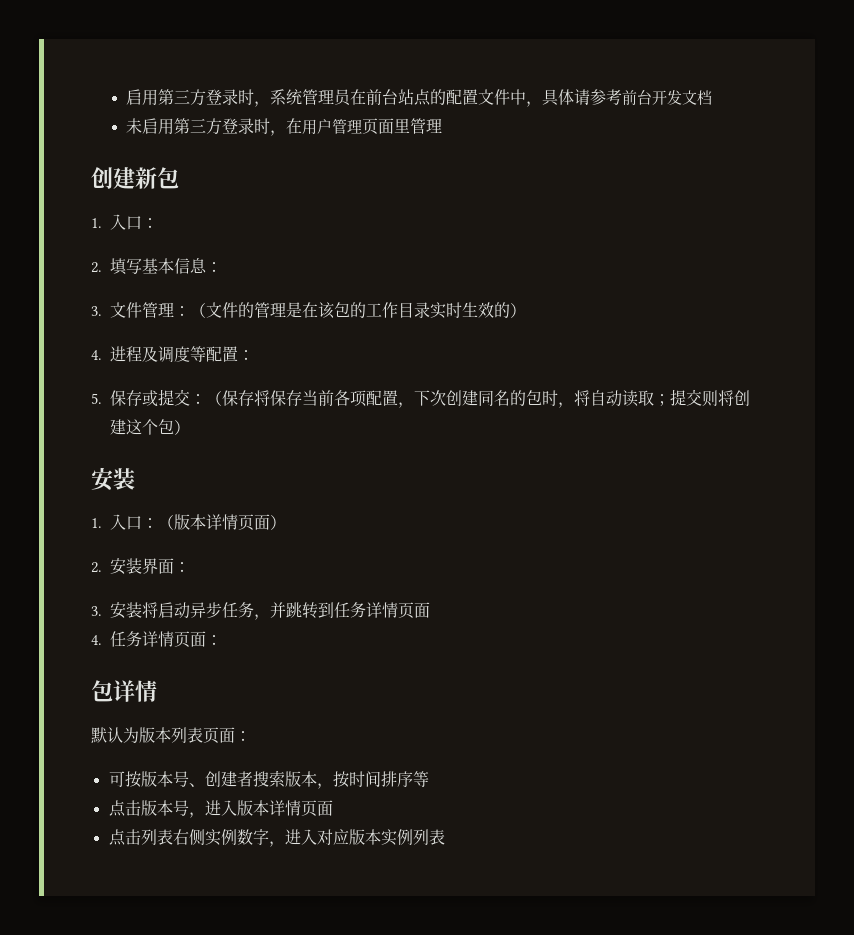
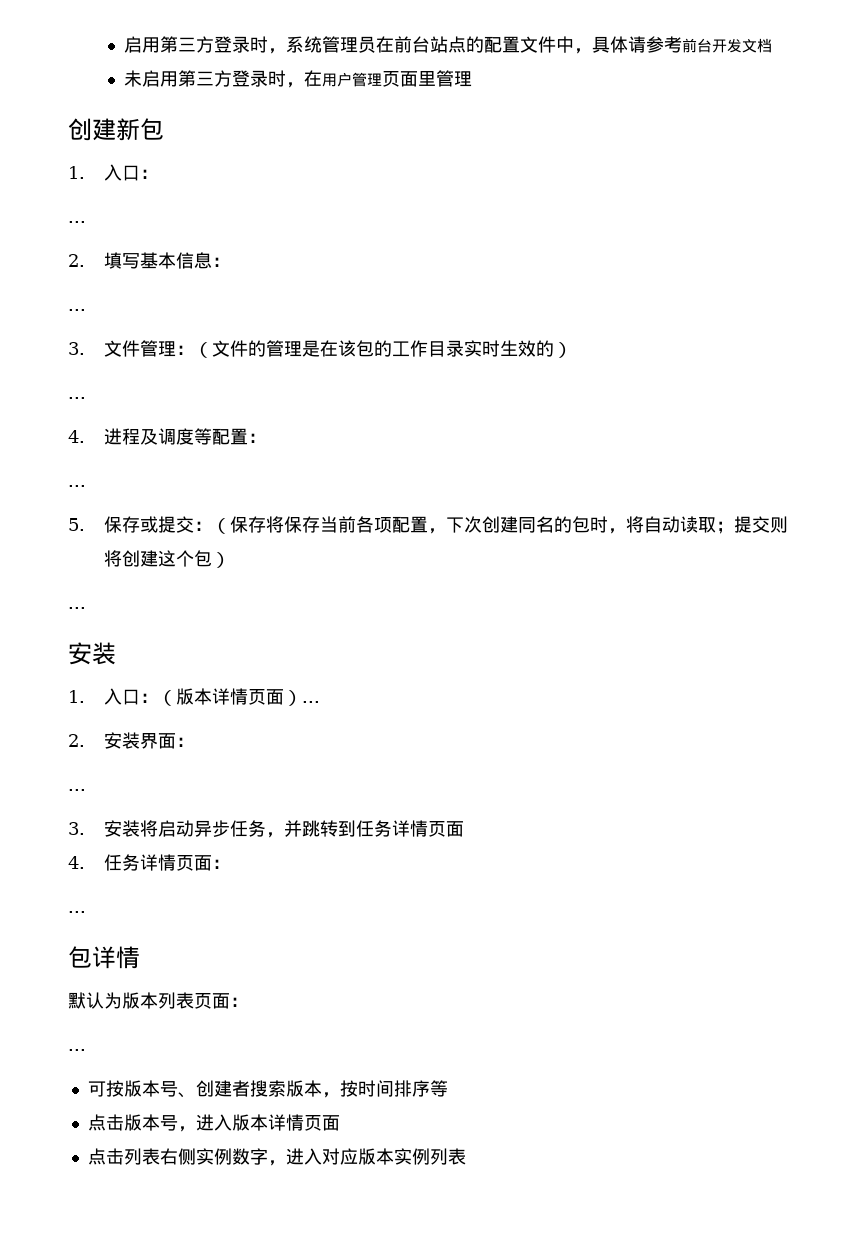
  创建新包
  1.入口：
+ ...
  2.填写基本信息：
+ ...
  3.文件管理：（文件的管理是在该包的工作目录实时生效的）
+ ...
  4.进程及调度等配置：
+ ...
  5.保存或提交：（保存将保存当前各项配置，下次创建同名的包时，将自动读取；提交则将创建这个包）
+ ...
- 1.入口：（版本详情页面）
+ 1.入口：（版本详情页面）...
  2.安装界面：
+ ...
  4.任务详情页面：
+ ...
  默认为版本列表页面：
+ ...

